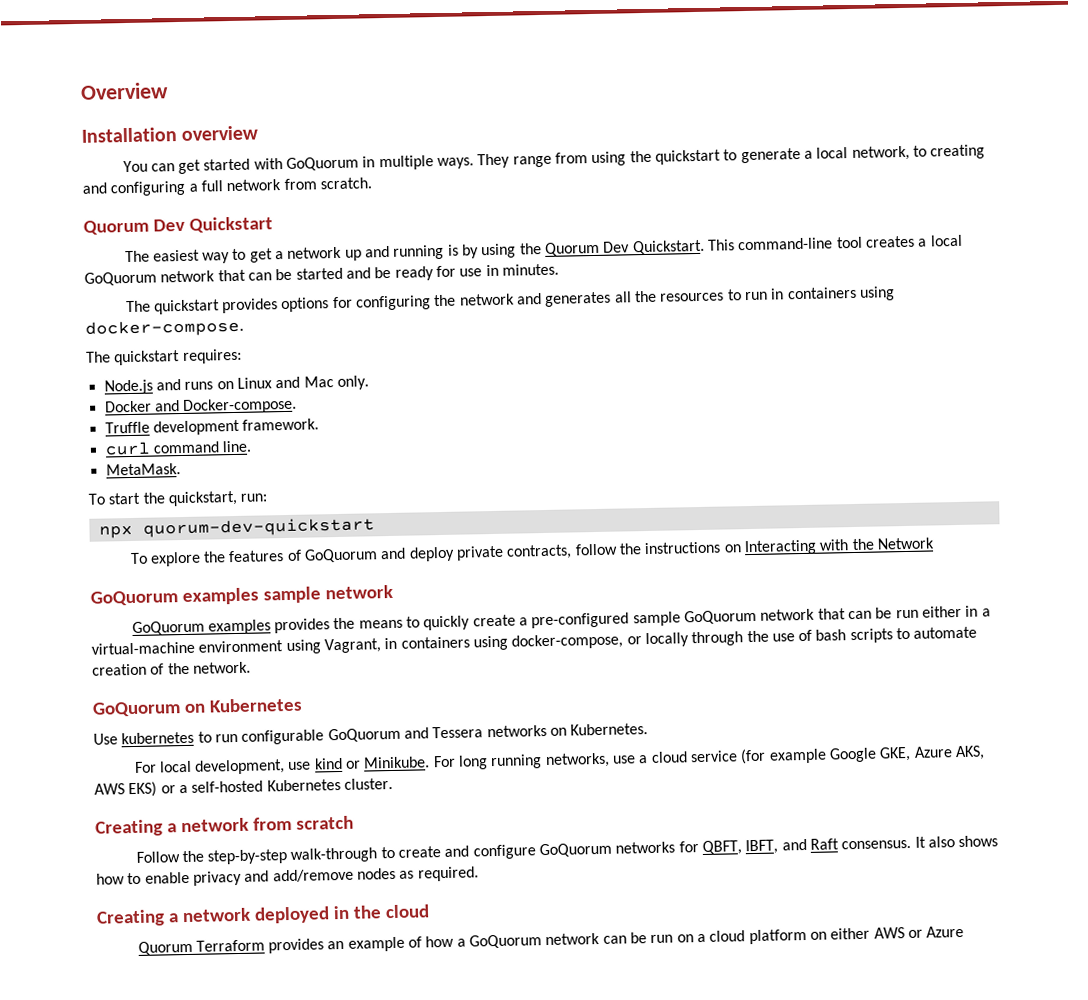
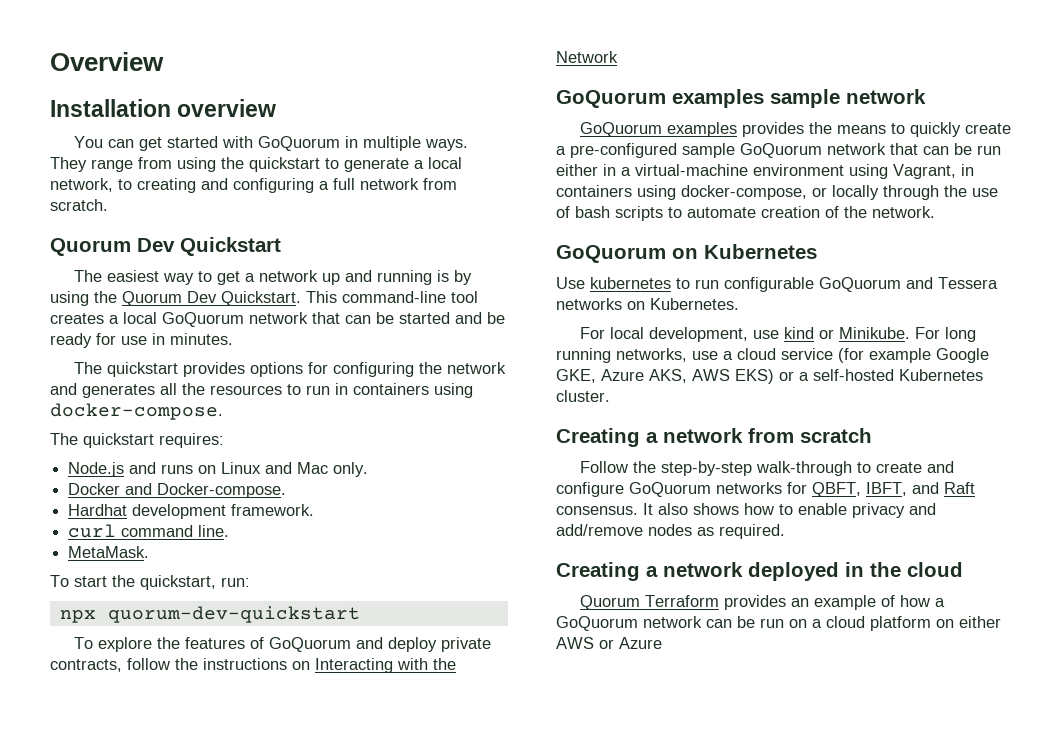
- Truffle development framework.
+ Hardhat development framework.

